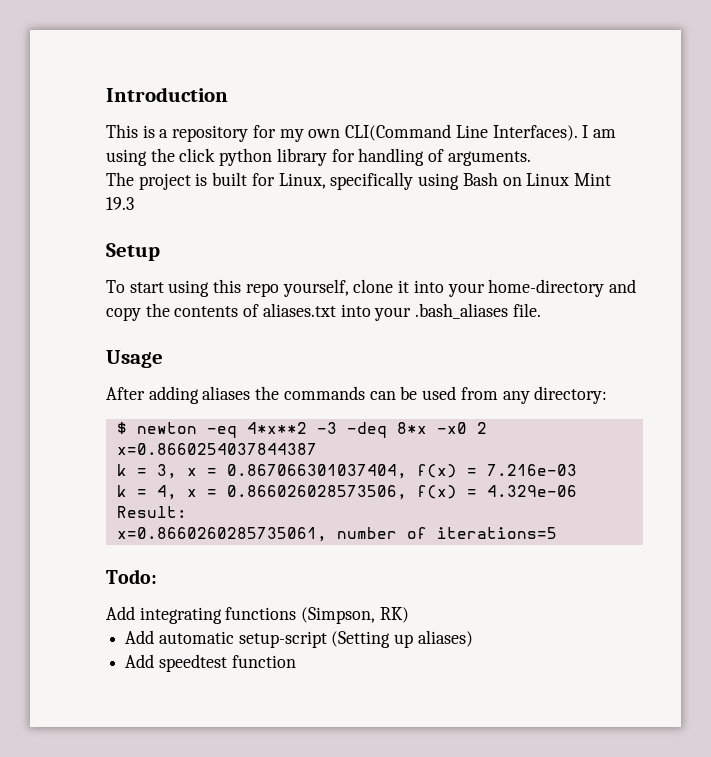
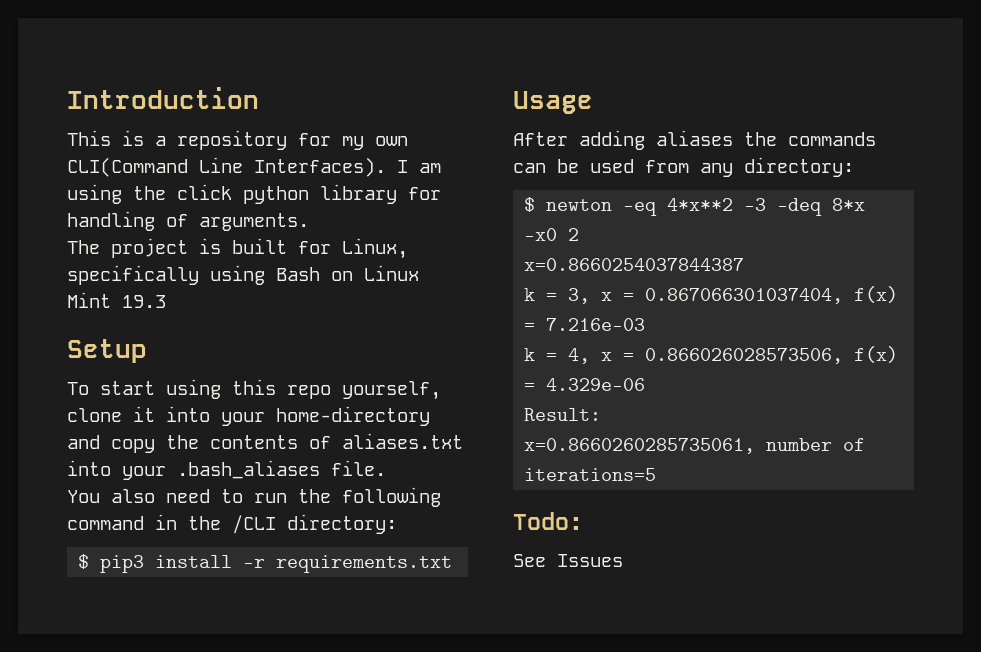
+ You also need to run the following command in the /CLI directory:
+ $ pip3 install -r requirements.txt
- Add integrating functions (Simpson, RK)
- Add automatic setup-script (Setting up aliases)
- Add speedtest function
+ See Issues

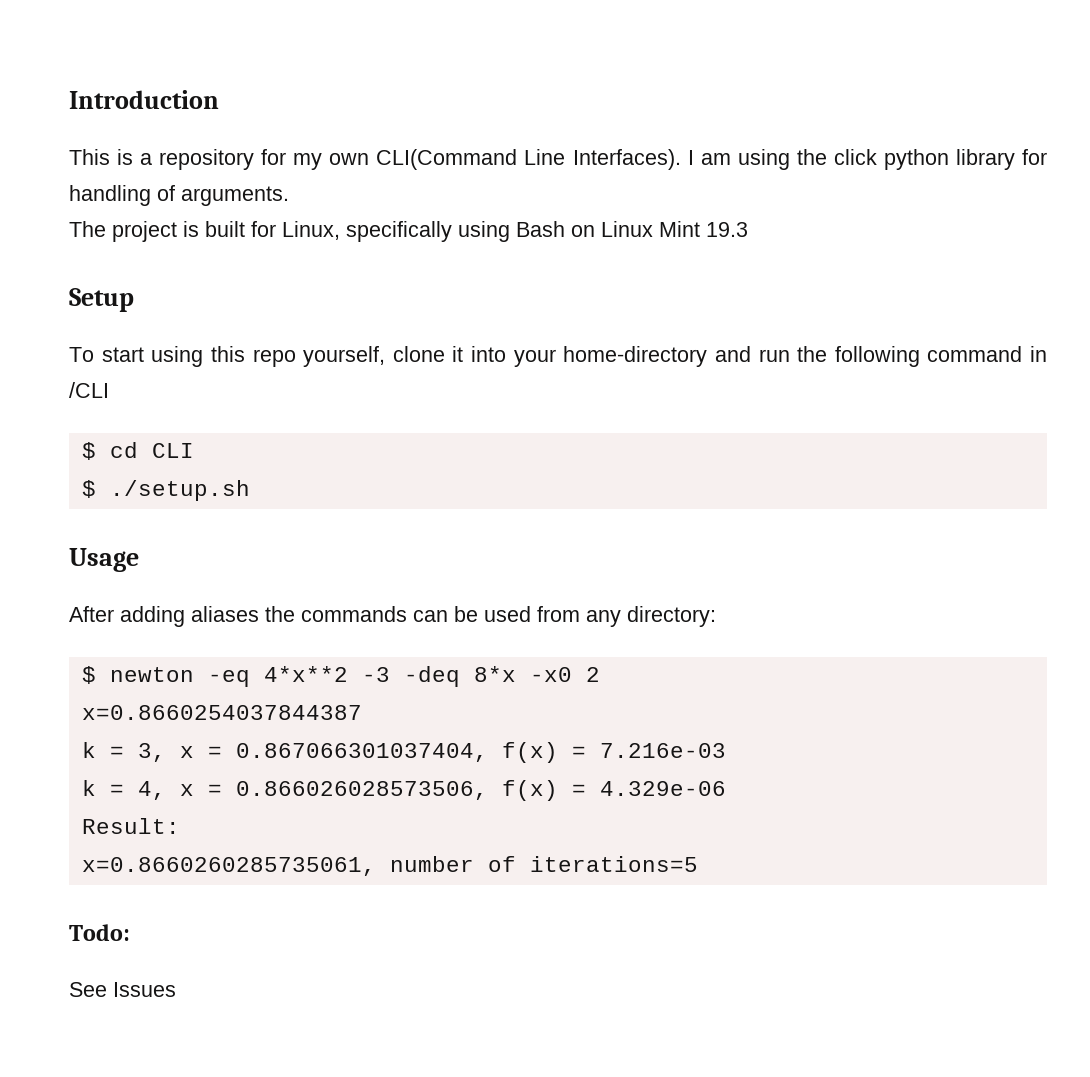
- To start using this repo yourself, clone it into your home-directory and copy the contents of aliases.txt into your .bash_aliases file.
- You also need to run the following command in the /CLI directory:
- $ pip3 install -r requirements.txt
+ To start using this repo yourself, clone it into your home-directory and run the following command in /CLI
+ $ cd CLI
+ $ ./setup.sh

